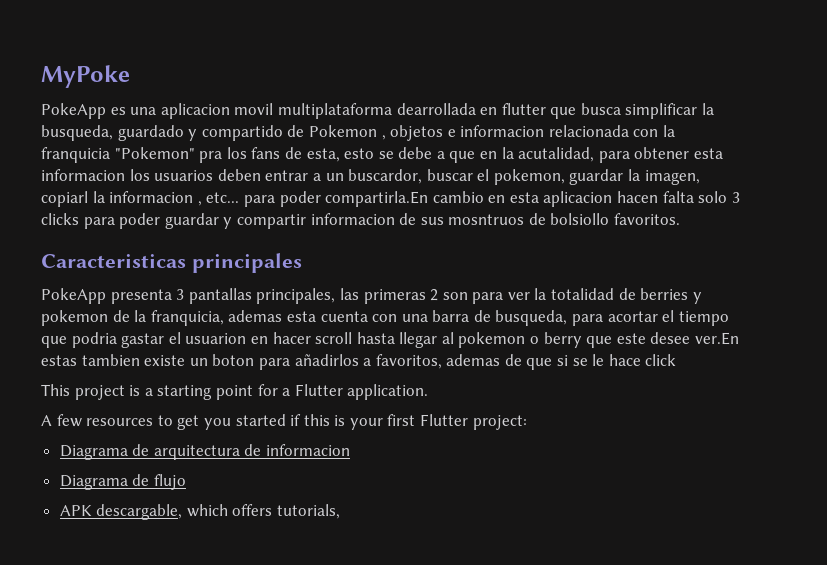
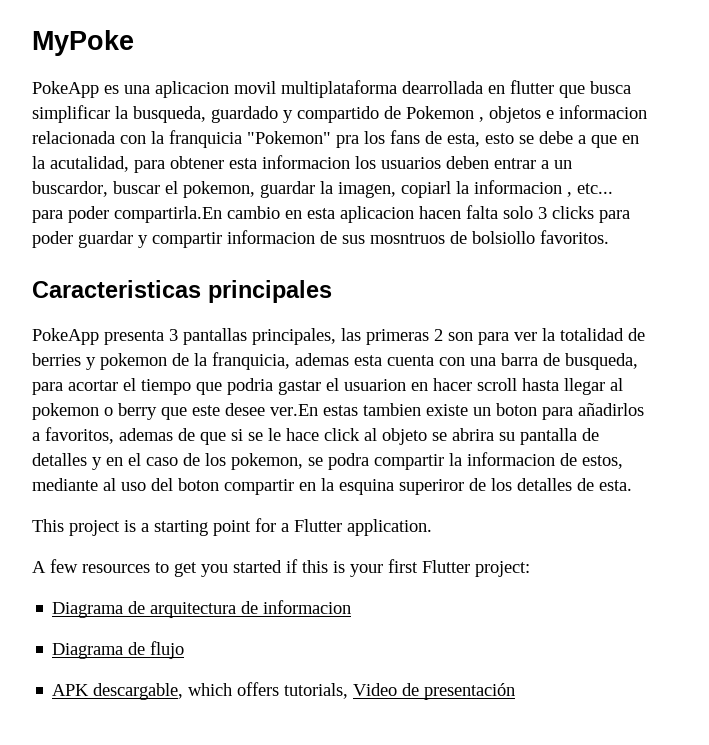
- PokeApp presenta 3 pantallas principales, las primeras 2 son para ver la totalidad de berries y pokemon de la franquicia, ademas esta cuenta con una barra de busqueda, para acortar el tiempo que podria gastar el usuarion en hacer scroll hasta llegar al pokemon o berry que este desee ver.En estas tambien existe un boton para añadirlos a favoritos, ademas de que si se le hace click
+ PokeApp presenta 3 pantallas principales, las primeras 2 son para ver la totalidad de berries y pokemon de la franquicia, ademas esta cuenta con una barra de busqueda, para acortar el tiempo que podria gastar el usuarion en hacer scroll hasta llegar al pokemon o berry que este desee ver.En estas tambien existe un boton para añadirlos a favoritos, ademas de que si se le hace click al objeto se abrira su pantalla de detalles y en el caso de los pokemon, se podra compartir la informacion de estos, mediante al uso del boton compartir en la esquina superiror de los detalles de esta.
- APK descargable, which offers tutorials,
+ APK descargable, which offers tutorials, Video de presentación

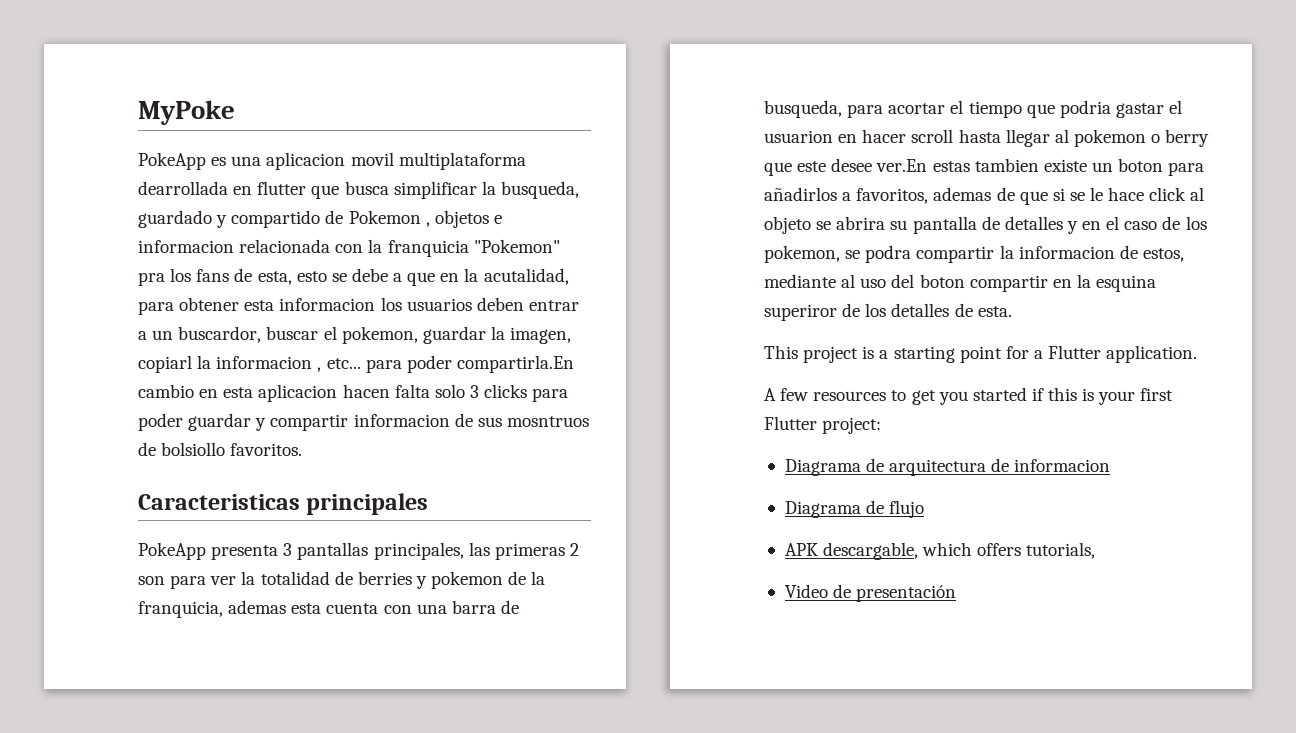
- APK descargable, which offers tutorials, Video de presentación
+ APK descargable, which offers tutorials,
+ Video de presentación

